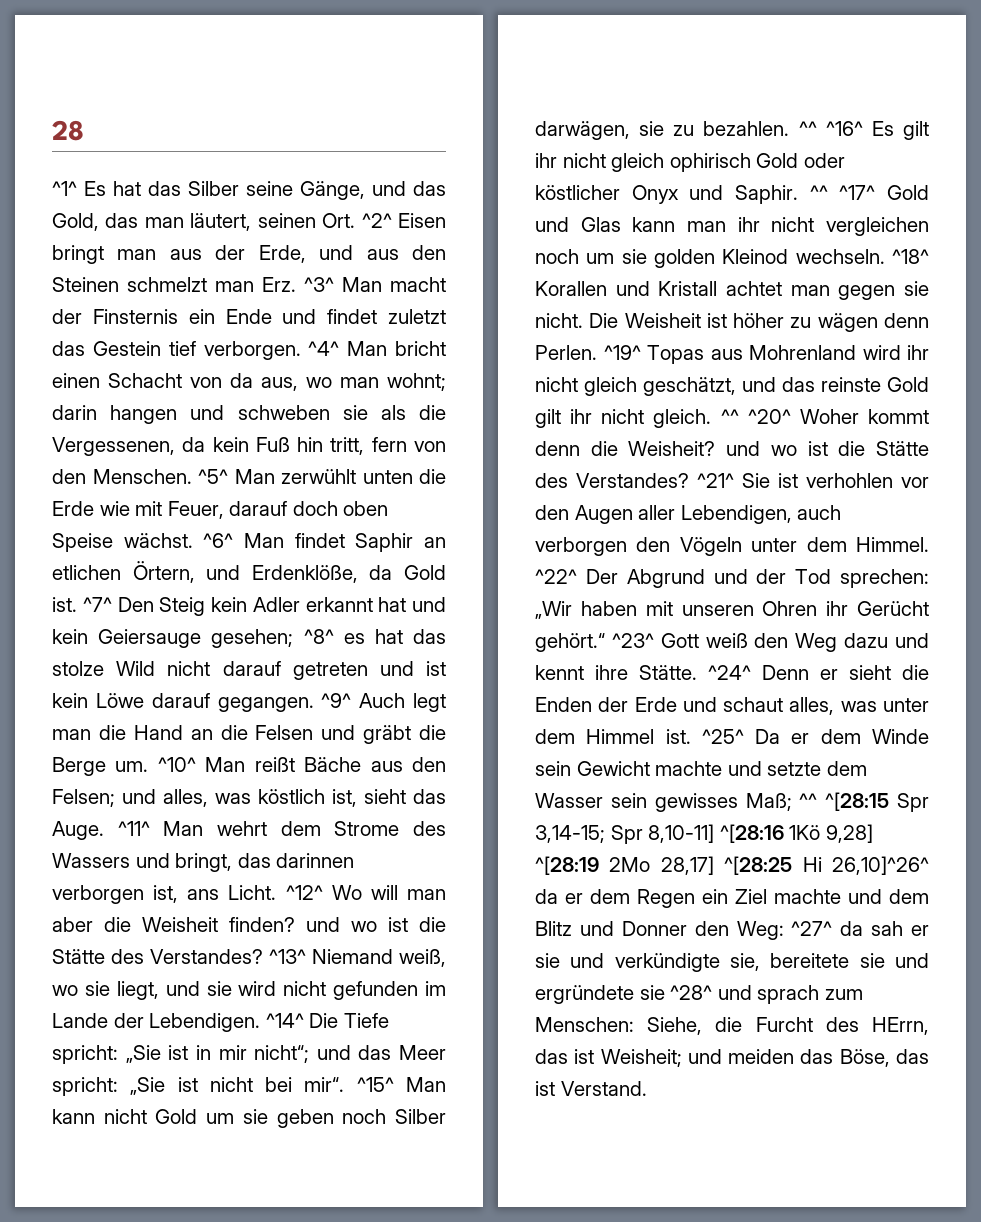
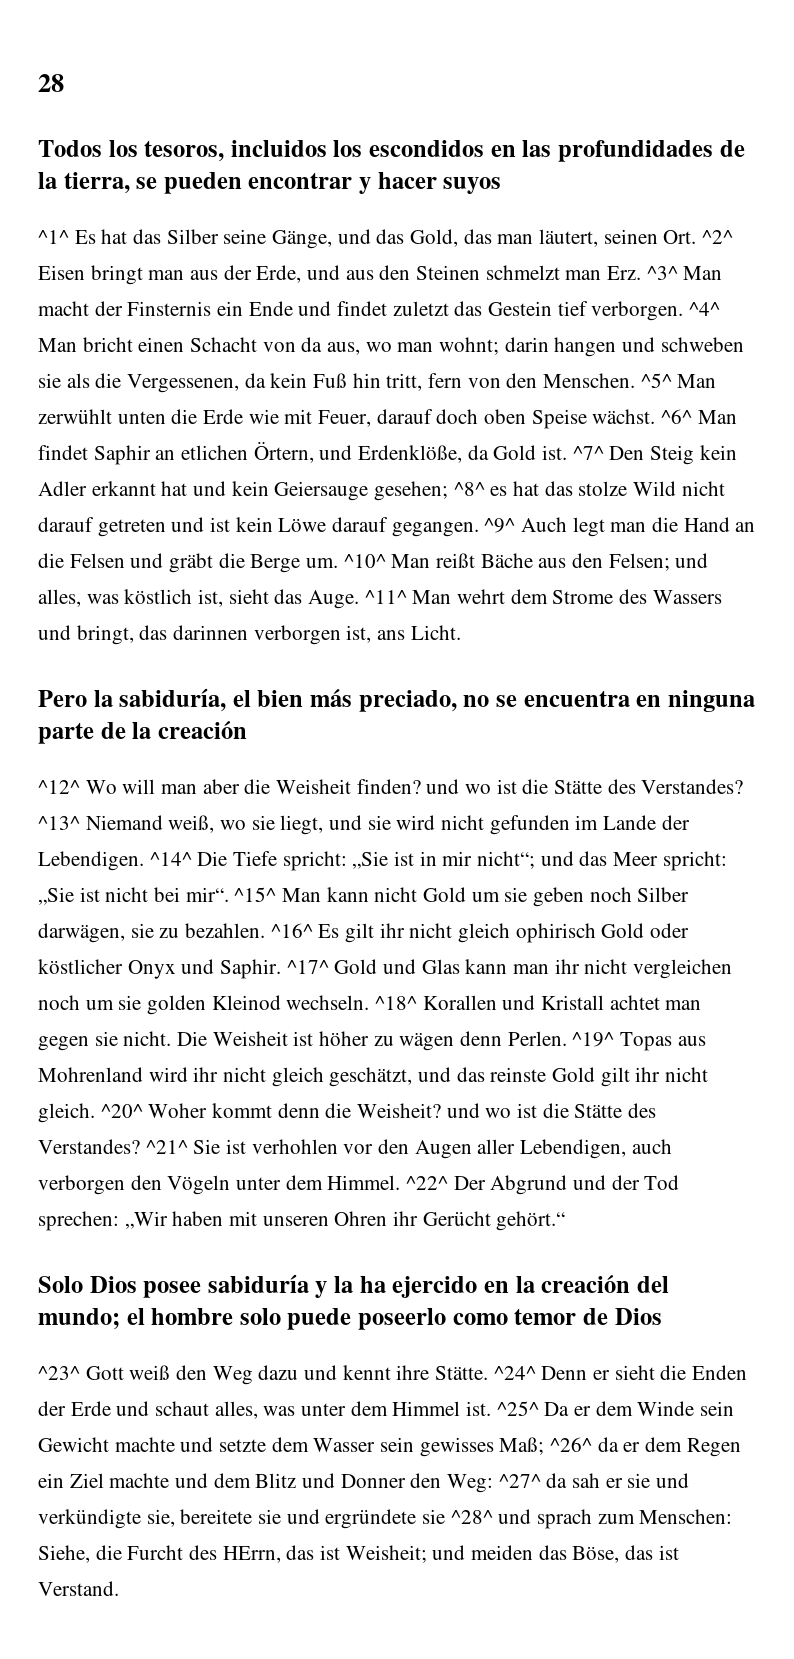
+ Todos los tesoros, incluidos los escondidos en las profundidades de la tierra, se pueden encontrar y hacer suyos
- ^11^ Man wehrt dem Strome des Wassers und bringt, das darinnen verborgen ist, ans Licht. ^12^ Wo will man aber die Weisheit finden? und wo ist die Stätte des Verstandes?
+ ^11^ Man wehrt dem Strome des Wassers und bringt, das darinnen verborgen ist, ans Licht.
+ Pero la sabiduría, el bien más preciado, no se encuentra en ninguna parte de la creación
+ ^12^ Wo will man aber die Weisheit finden? und wo ist die Stätte des Verstandes?
- ^^ ^16^ Es gilt ihr nicht gleich ophirisch Gold oder köstlicher Onyx und Saphir.
+ ^16^ Es gilt ihr nicht gleich ophirisch Gold oder köstlicher Onyx und Saphir.
- ^^ ^17^ Gold und Glas kann man ihr nicht vergleichen noch um sie golden Kleinod wechseln.
+ ^17^ Gold und Glas kann man ihr nicht vergleichen noch um sie golden Kleinod wechseln.
- ^^ ^20^ Woher kommt denn die Weisheit? und wo ist die Stätte des Verstandes?
+ ^20^ Woher kommt denn die Weisheit? und wo ist die Stätte des Verstandes?
- ^22^ Der Abgrund und der Tod sprechen: „Wir haben mit unseren Ohren ihr Gerücht gehört.“ ^23^ Gott weiß den Weg dazu und kennt ihre Stätte.
+ ^22^ Der Abgrund und der Tod sprechen: „Wir haben mit unseren Ohren ihr Gerücht gehört.“
+ Solo Dios posee sabiduría y la ha ejercido en la creación del mundo; el hombre solo puede poseerlo como temor de Dios
+ ^23^ Gott weiß den Weg dazu und kennt ihre Stätte.
- ^^ ^[28:15 Spr 3,14-15; Spr 8,10-11] ^[28:16 1Kö 9,28] ^[28:19 2Mo 28,17] ^[28:25 Hi 26,10]^26^ da er dem Regen ein Ziel machte und dem Blitz und Donner den Weg:
+ ^26^ da er dem Regen ein Ziel machte und dem Blitz und Donner den Weg:

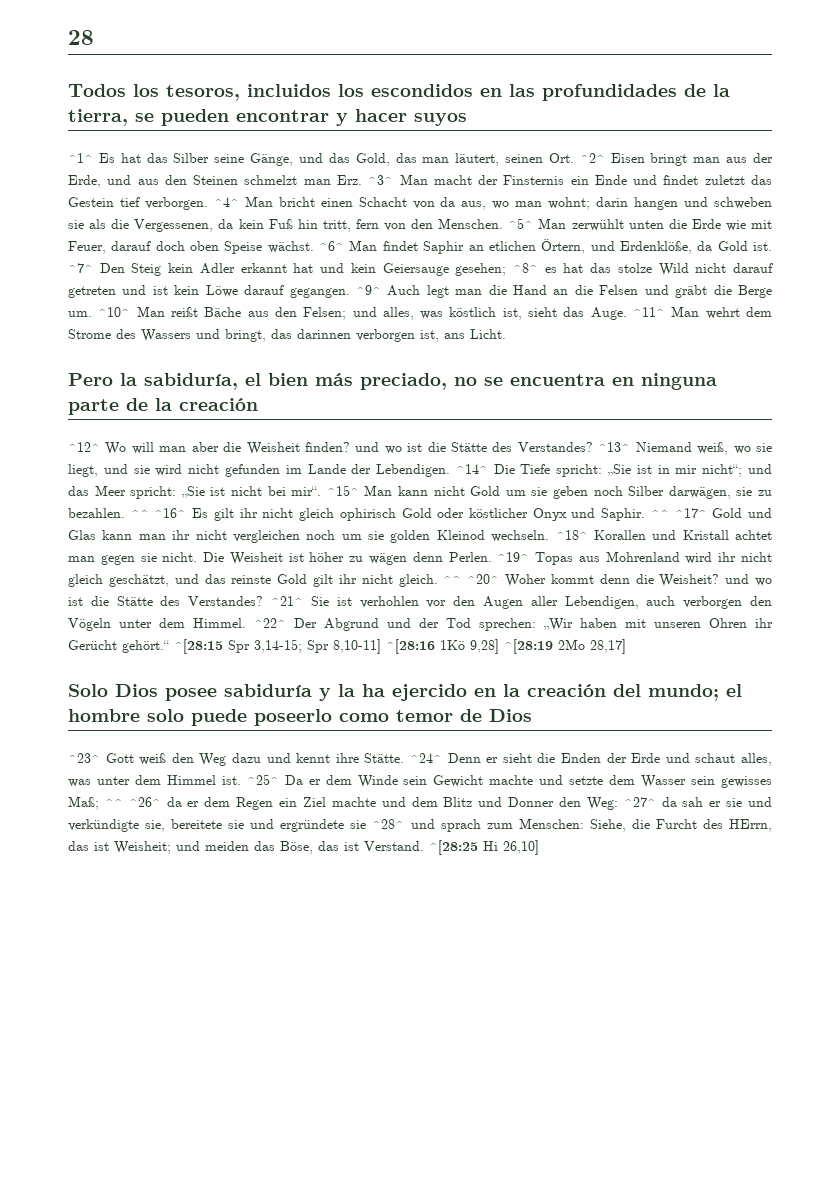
- ^16^ Es gilt ihr nicht gleich ophirisch Gold oder köstlicher Onyx und Saphir.
+ ^^ ^16^ Es gilt ihr nicht gleich ophirisch Gold oder köstlicher Onyx und Saphir.
- ^17^ Gold und Glas kann man ihr nicht vergleichen noch um sie golden Kleinod wechseln.
+ ^^ ^17^ Gold und Glas kann man ihr nicht vergleichen noch um sie golden Kleinod wechseln.
- ^20^ Woher kommt denn die Weisheit? und wo ist die Stätte des Verstandes?
+ ^^ ^20^ Woher kommt denn die Weisheit? und wo ist die Stätte des Verstandes?
- ^22^ Der Abgrund und der Tod sprechen: „Wir haben mit unseren Ohren ihr Gerücht gehört.“
+ ^22^ Der Abgrund und der Tod sprechen: „Wir haben mit unseren Ohren ihr Gerücht gehört.“ ^[28:15 Spr 3,14-15; Spr 8,10-11] ^[28:16 1Kö 9,28] ^[28:19 2Mo 28,17]
- ^26^ da er dem Regen ein Ziel machte und dem Blitz und Donner den Weg:
+ ^^ ^26^ da er dem Regen ein Ziel machte und dem Blitz und Donner den Weg:
+ ^[28:25 Hi 26,10]

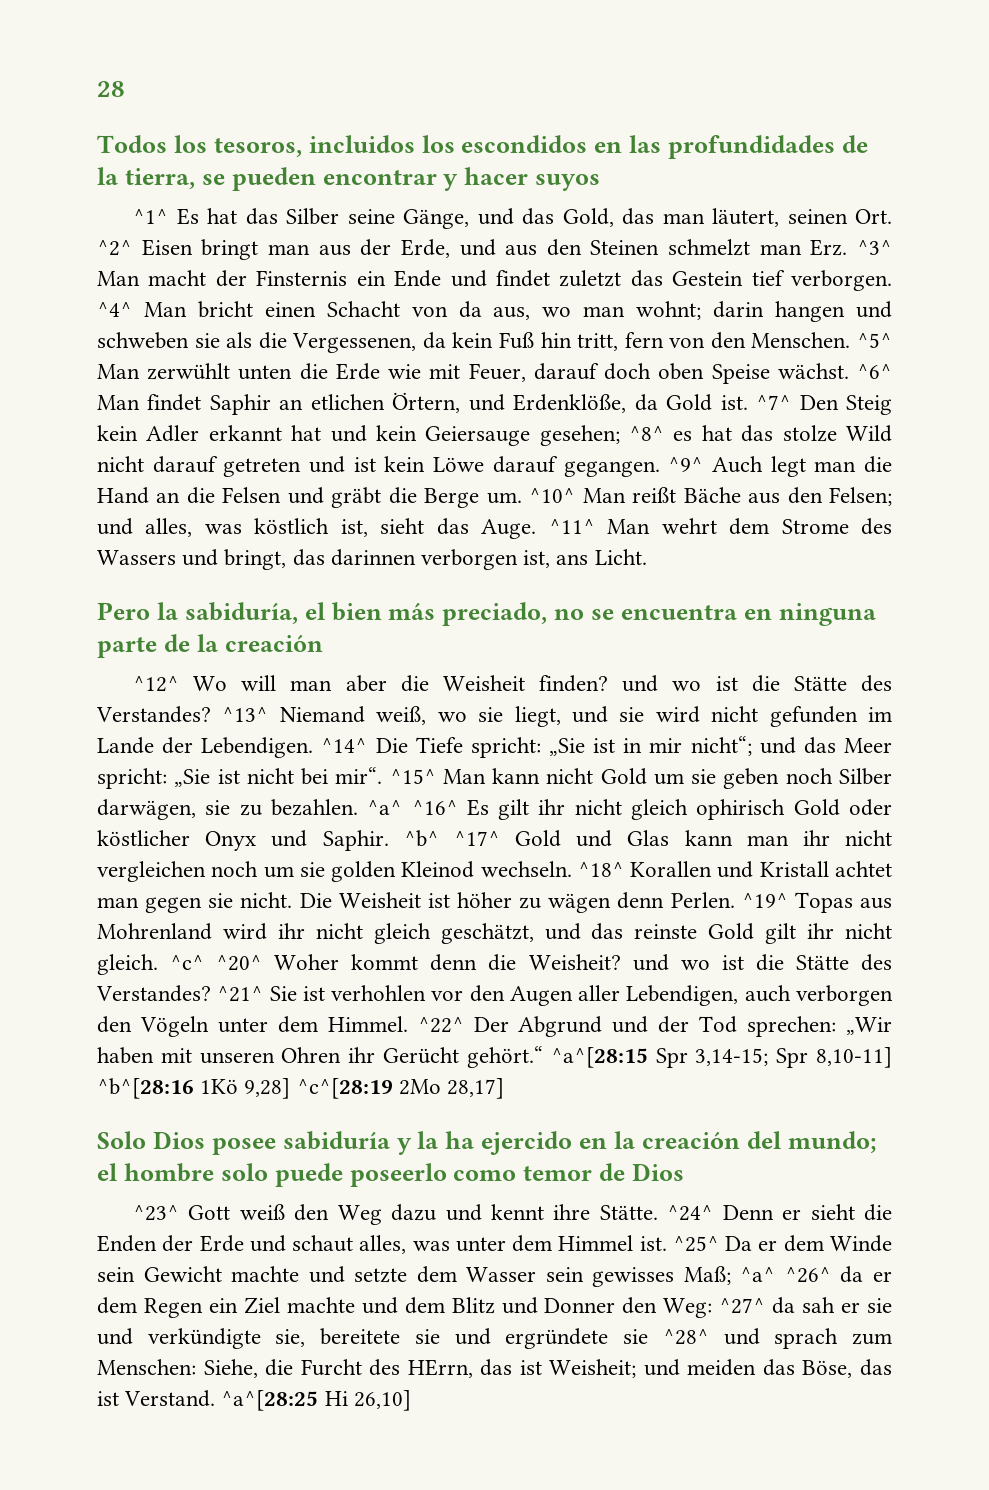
- ^^ ^16^ Es gilt ihr nicht gleich ophirisch Gold oder köstlicher Onyx und Saphir.
+ ^a^ ^16^ Es gilt ihr nicht gleich ophirisch Gold oder köstlicher Onyx und Saphir.
- ^^ ^17^ Gold und Glas kann man ihr nicht vergleichen noch um sie golden Kleinod wechseln.
+ ^b^ ^17^ Gold und Glas kann man ihr nicht vergleichen noch um sie golden Kleinod wechseln.
- ^^ ^20^ Woher kommt denn die Weisheit? und wo ist die Stätte des Verstandes?
+ ^c^ ^20^ Woher kommt denn die Weisheit? und wo ist die Stätte des Verstandes?
- ^22^ Der Abgrund und der Tod sprechen: „Wir haben mit unseren Ohren ihr Gerücht gehört.“ ^[28:15 Spr 3,14-15; Spr 8,10-11] ^[28:16 1Kö 9,28] ^[28:19 2Mo 28,17]
+ ^22^ Der Abgrund und der Tod sprechen: „Wir haben mit unseren Ohren ihr Gerücht gehört.“ ^a^[28:15 Spr 3,14-15; Spr 8,10-11] ^b^[28:16 1Kö 9,28] ^c^[28:19 2Mo 28,17]
- ^^ ^26^ da er dem Regen ein Ziel machte und dem Blitz und Donner den Weg:
+ ^a^ ^26^ da er dem Regen ein Ziel machte und dem Blitz und Donner den Weg:
- ^[28:25 Hi 26,10]
+ ^a^[28:25 Hi 26,10]

